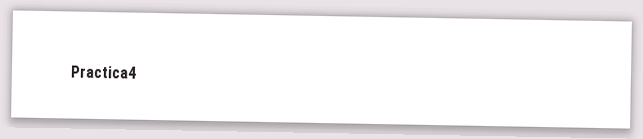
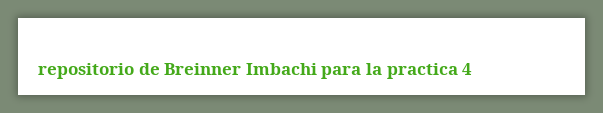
- Practica4
+ repositorio de Breinner Imbachi para la practica 4

